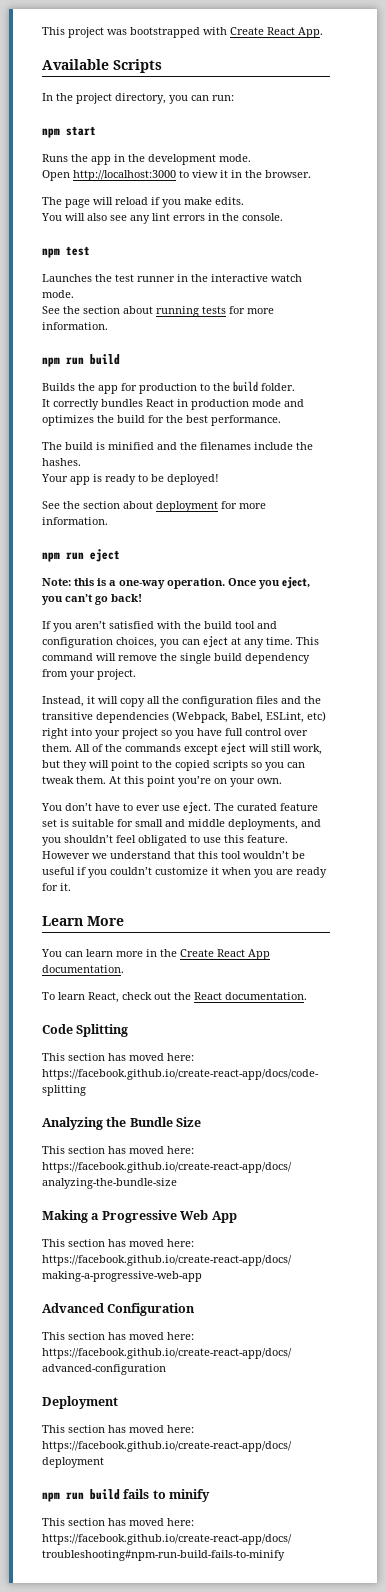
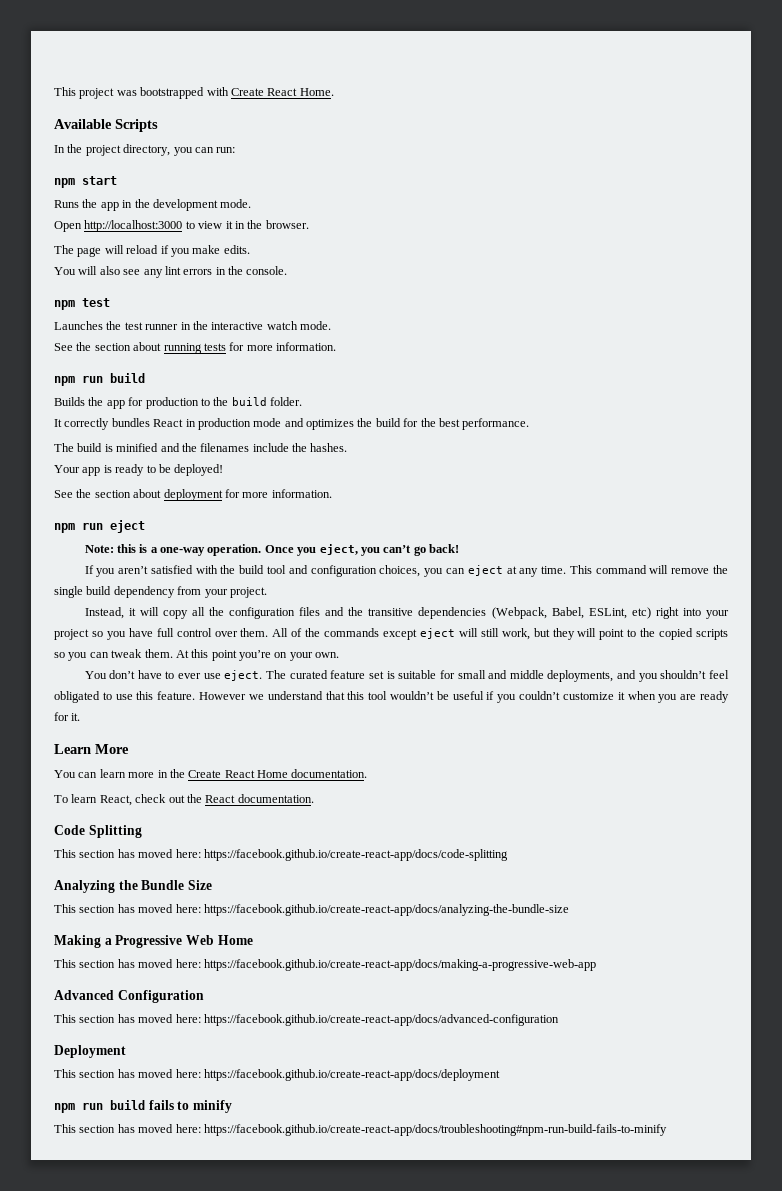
- This project was bootstrapped with Create React App.
+ This project was bootstrapped with Create React Home.
- You can learn more in the Create React App documentation.
+ You can learn more in the Create React Home documentation.
- Making a Progressive Web App
+ Making a Progressive Web Home

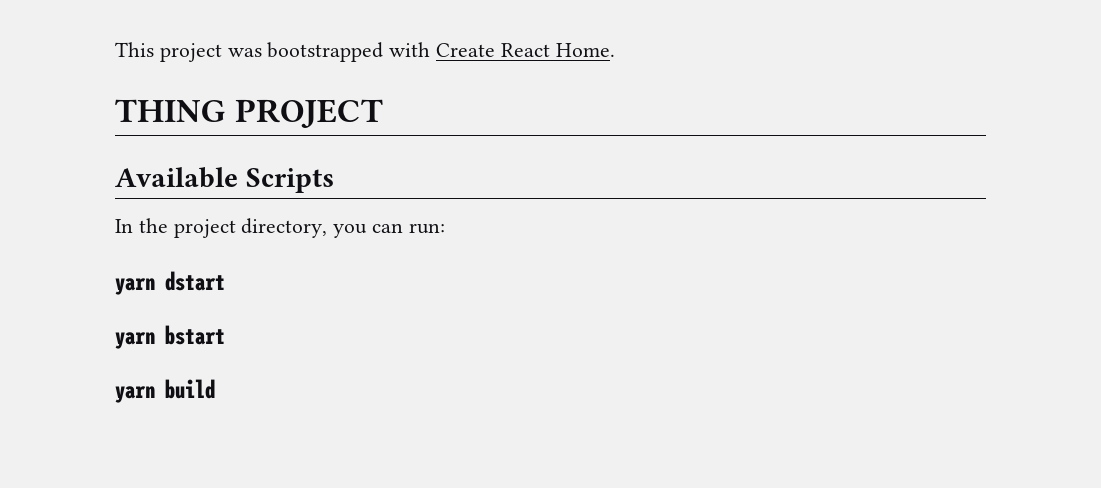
+ THING PROJECT
- npm start
- Runs the app in the development mode.
- Open http://localhost:3000 to view it in the browser.
- The page will reload if you make edits.
- You will also see any lint errors in the console.
- npm test
- Launches the test runner in the interactive watch mode.
- See the section about running tests for more information.
- npm run build
- Builds the app for production to the build folder.
- It correctly bundles React in production mode and optimizes the build for the best performance.
- The build is minified and the filenames include the hashes.
- Your app is ready to be deployed!
- See the section about deployment for more information.
- npm run eject
- Note: this is a one-way operation. Once you eject, you can’t go back!
- If you aren’t satisfied with the build tool and configuration choices, you can eject at any time. This command will remove the single build dependency from your project.
- Instead, it will copy all the configuration files and the transitive dependencies (Webpack, Babel, ESLint, etc) right into your project so you have full control over them. All of the commands except eject will still work, but they will point to the copied scripts so you can tweak them. At this point you’re on your own.
- You don’t have to ever use eject. The curated feature set is suitable for small and middle deployments, and you shouldn’t feel obligated to use this feature. However we understand that this tool wouldn’t be useful if you couldn’t customize it when you are ready for it.
- Learn More
- You can learn more in the Create React Home documentation.
- To learn React, check out the React documentation.
- Code Splitting
- This section has moved here: https://facebook.github.io/create-react-app/docs/code-splitting
- Analyzing the Bundle Size
- This section has moved here: https://facebook.github.io/create-react-app/docs/analyzing-the-bundle-size
- Making a Progressive Web Home
- This section has moved here: https://facebook.github.io/create-react-app/docs/making-a-progressive-web-app
- Advanced Configuration
- This section has moved here: https://facebook.github.io/create-react-app/docs/advanced-configuration
- Deployment
- This section has moved here: https://facebook.github.io/create-react-app/docs/deployment
- npm run build fails to minify
- This section has moved here: https://facebook.github.io/create-react-app/docs/troubleshooting#npm-run-build-fails-to-minify
+ yarn dstart
+ yarn bstart
+ yarn build

